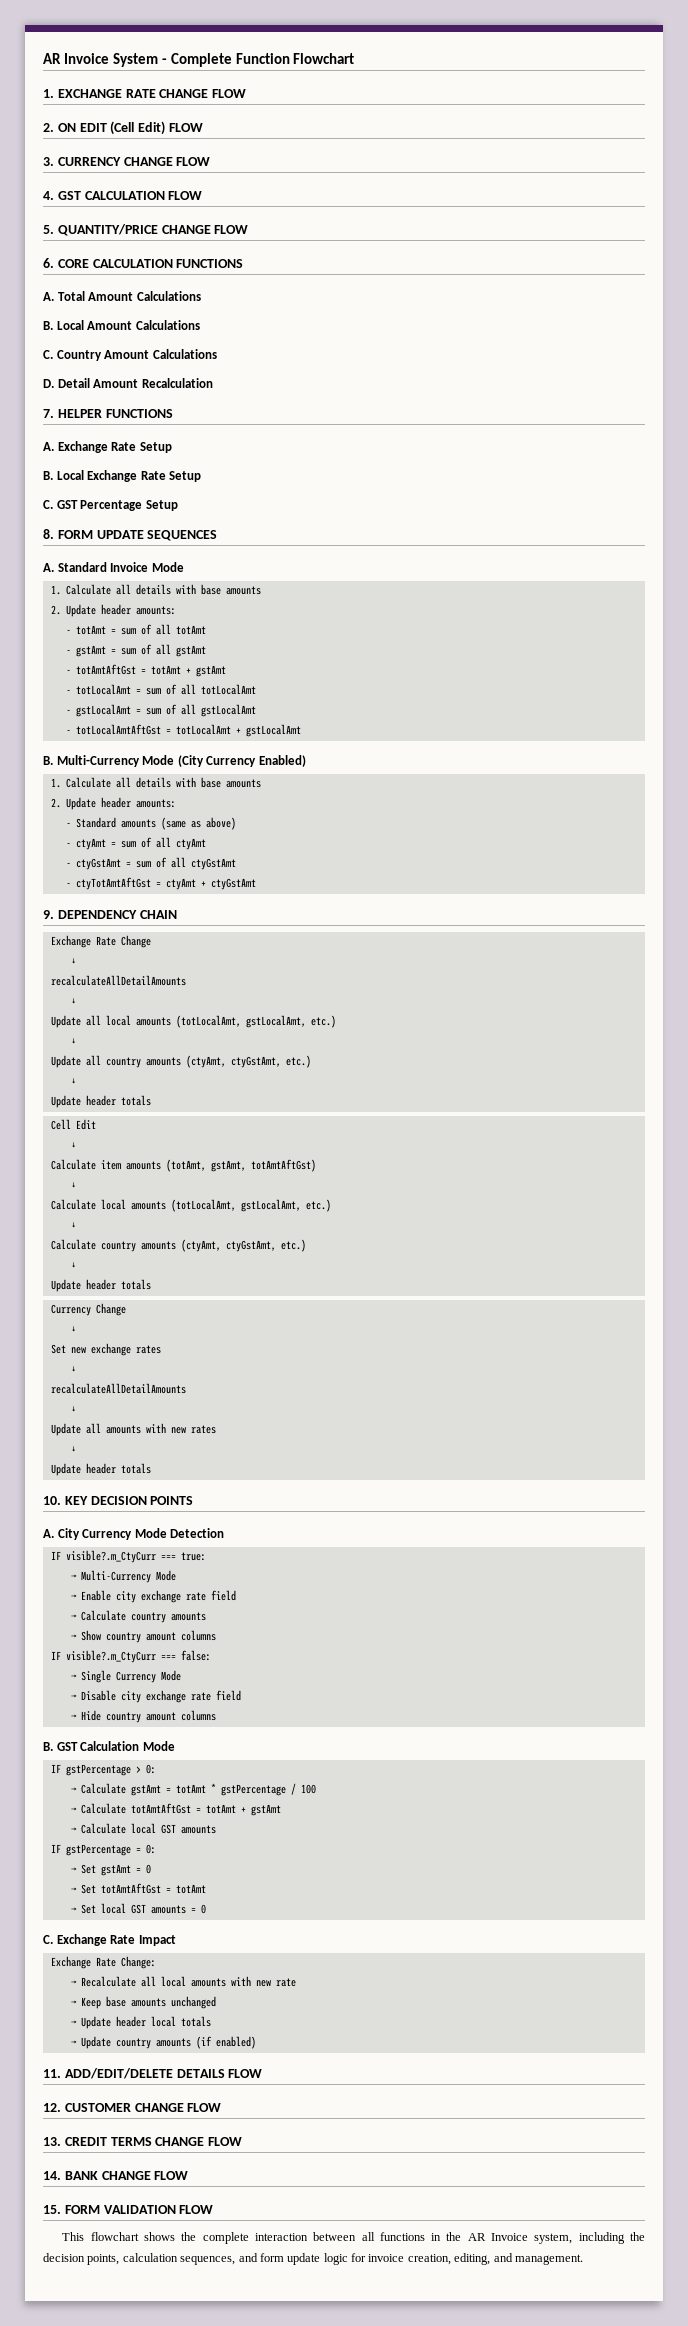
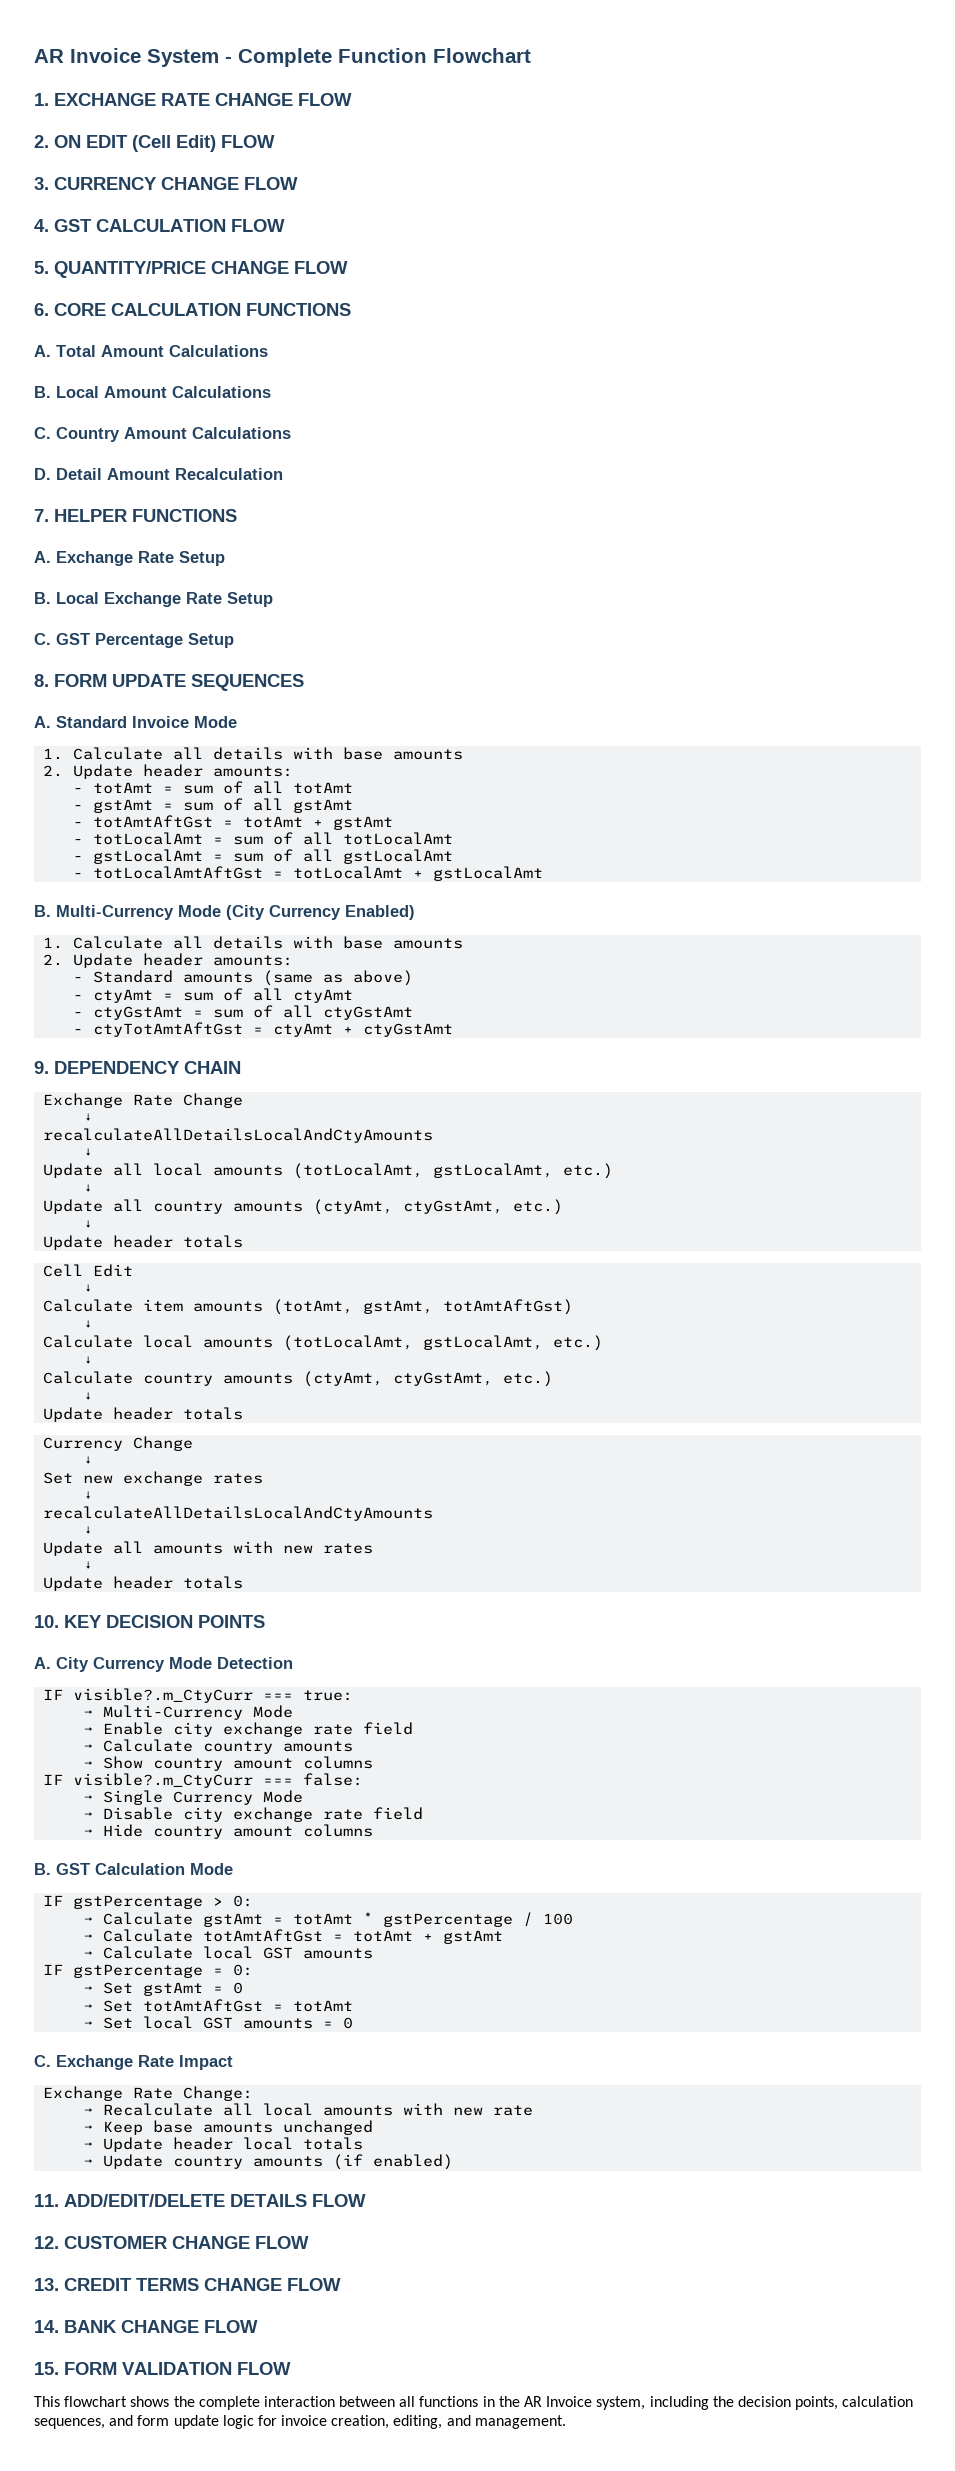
  Exchange Rate Change
  ↓
- recalculateAllDetailAmounts
+ recalculateAllDetailsLocalAndCtyAmounts
  Set new exchange rates
  ↓
- recalculateAllDetailAmounts
+ recalculateAllDetailsLocalAndCtyAmounts

